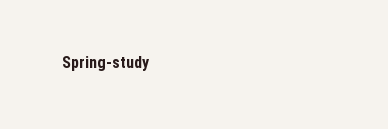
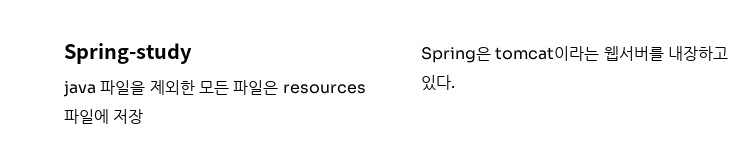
+ java 파일을 제외한 모든 파일은 resources 파일에 저장
+ Spring은 tomcat이라는 웹서버를 내장하고 있다.

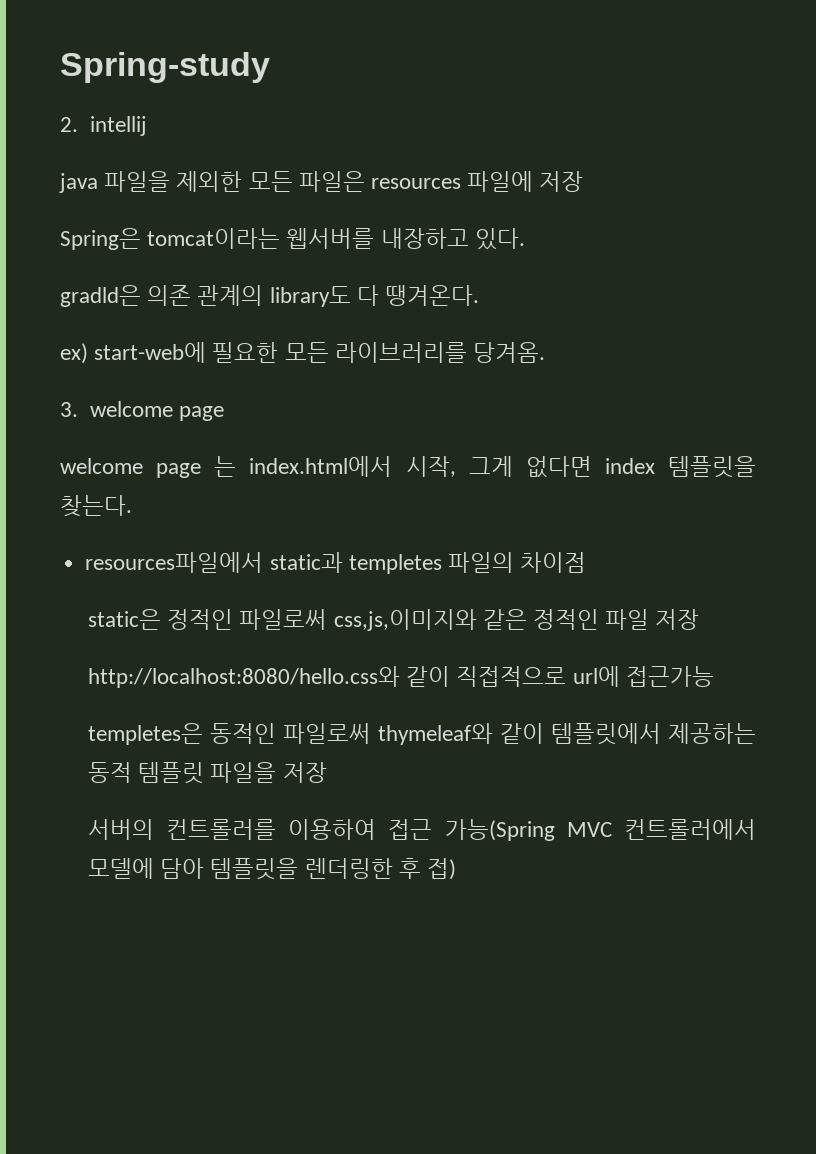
+ 2. intellij
+ gradld은 의존 관계의 library도 다 땡겨온다.
+ ex) start-web에 필요한 모든 라이브러리를 당겨옴.
+ 3. welcome page
+ welcome page 는 index.html에서 시작, 그게 없다면 index 템플릿을 찾는다.
+ resources파일에서 static과 templetes 파일의 차이점
+ static은 정적인 파일로써 css,js,이미지와 같은 정적인 파일 저장
+ http://localhost:8080/hello.css와 같이 직접적으로 url에 접근가능
+ templetes은 동적인 파일로써 thymeleaf와 같이 템플릿에서 제공하는 동적 템플릿 파일을 저장
+ 서버의 컨트롤러를 이용하여 접근 가능(Spring MVC 컨트롤러에서 모델에 담아 템플릿을 렌더링한 후 접)

